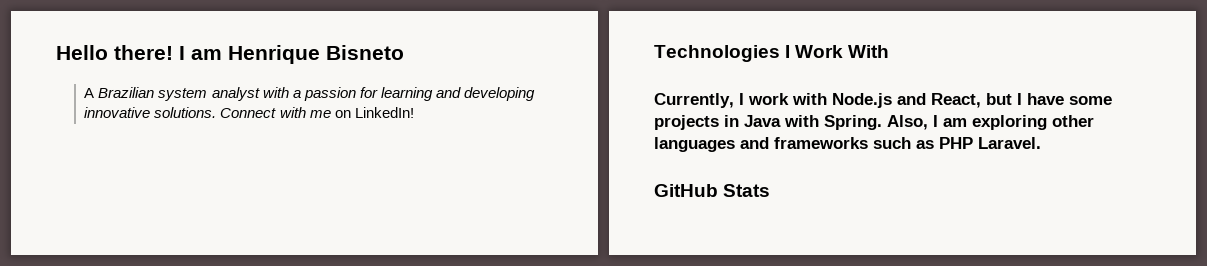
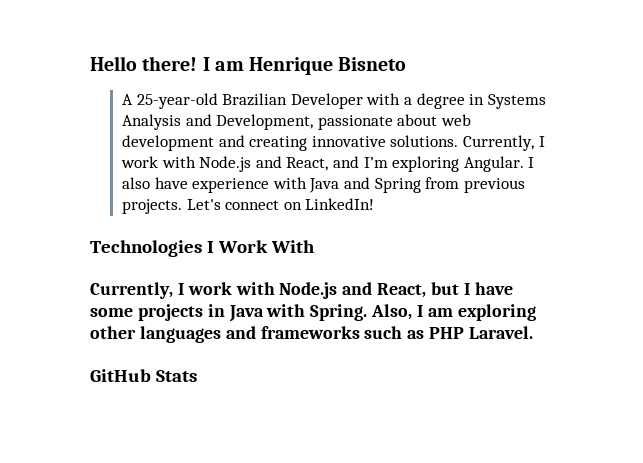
- A Brazilian system analyst with a passion for learning and developing innovative solutions. Connect with me on LinkedIn!
+ A 25-year-old Brazilian Developer with a degree in Systems Analysis and Development, passionate about web development and creating innovative solutions. Currently, I work with Node.js and React, and I’m exploring Angular. I also have experience with Java and Spring from previous projects. Let's connect on LinkedIn!

